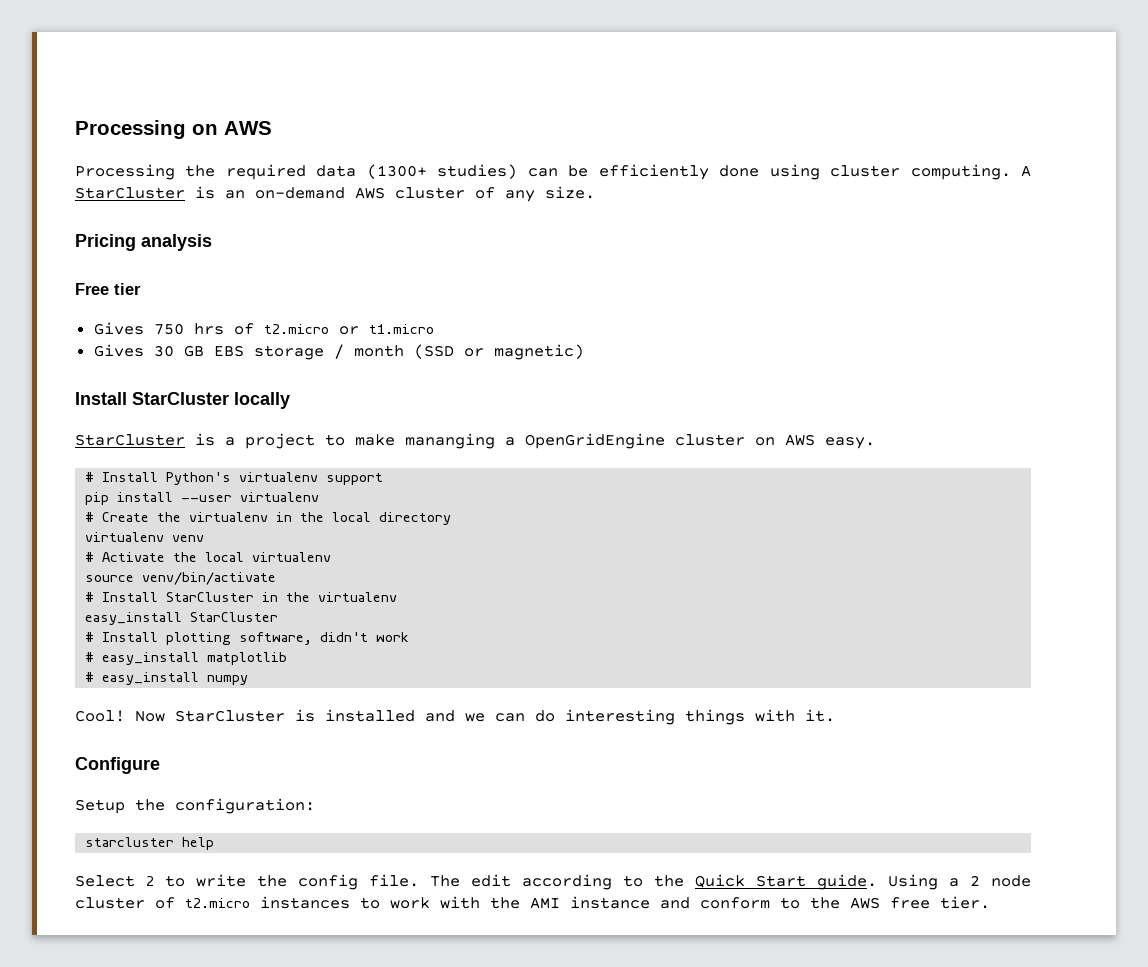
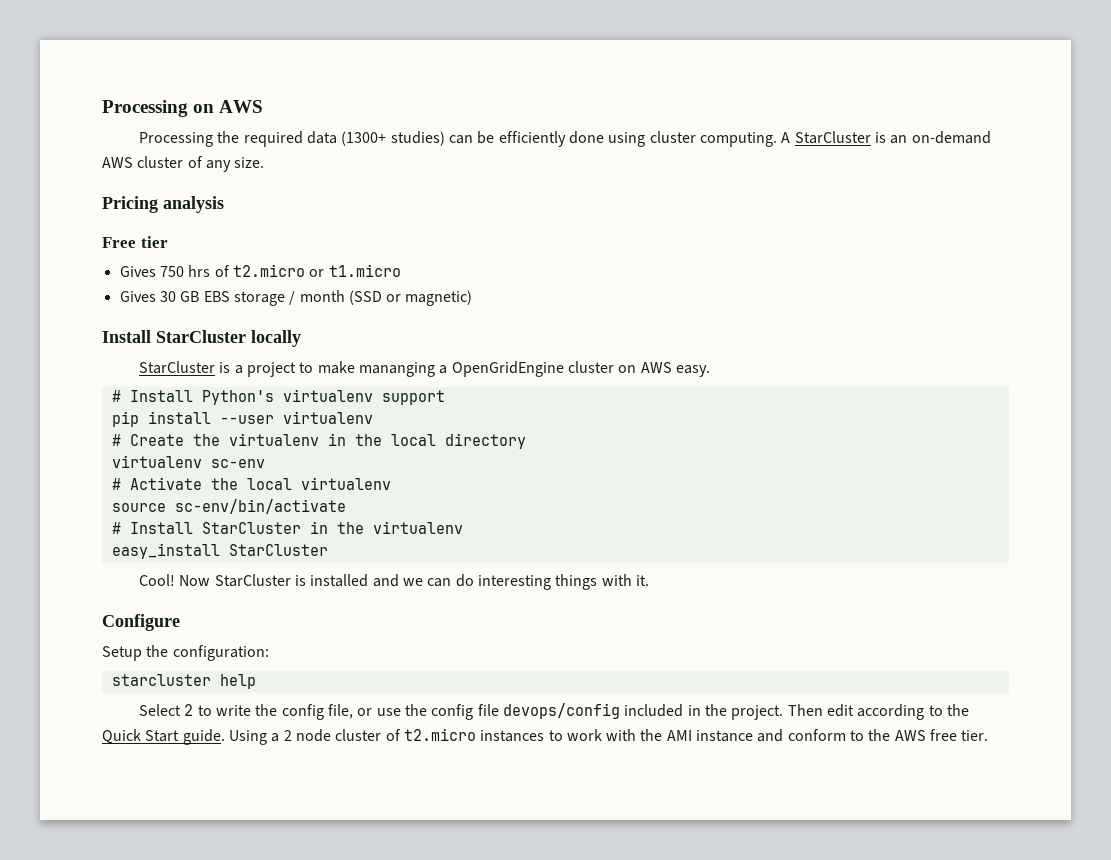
- virtualenv venv
+ virtualenv sc-env
- source venv/bin/activate
+ source sc-env/bin/activate
- # Install plotting software, didn't work
- # easy_install matplotlib
- # easy_install numpy
- Select 2 to write the config file. The edit according to the Quick Start guide.
+ Select 2 to write the config file, or use the config file devops/config included in the project. Then edit according to the Quick Start guide.

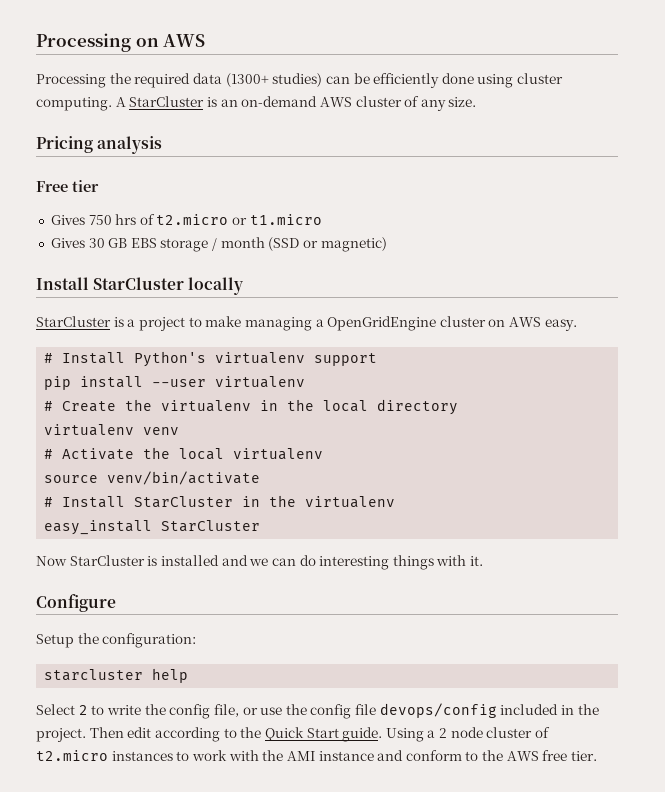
- StarCluster is a project to make mananging a OpenGridEngine cluster on AWS easy.
+ StarCluster is a project to make managing a OpenGridEngine cluster on AWS easy.
- virtualenv sc-env
+ virtualenv venv
- source sc-env/bin/activate
+ source venv/bin/activate
- Cool!

